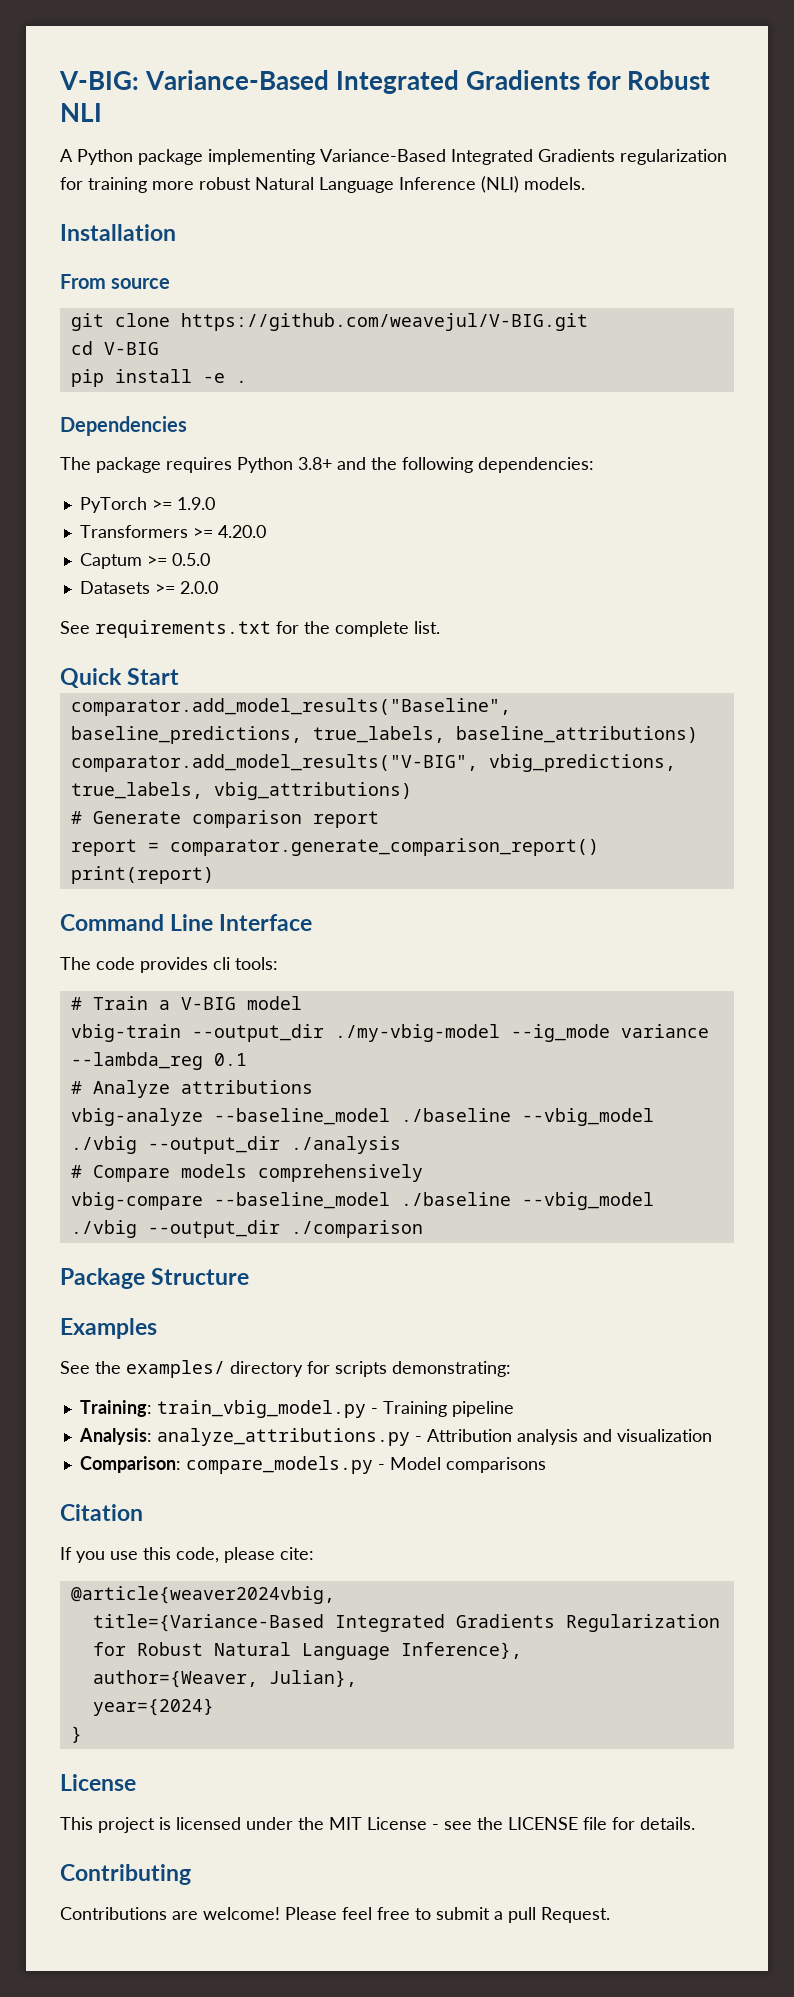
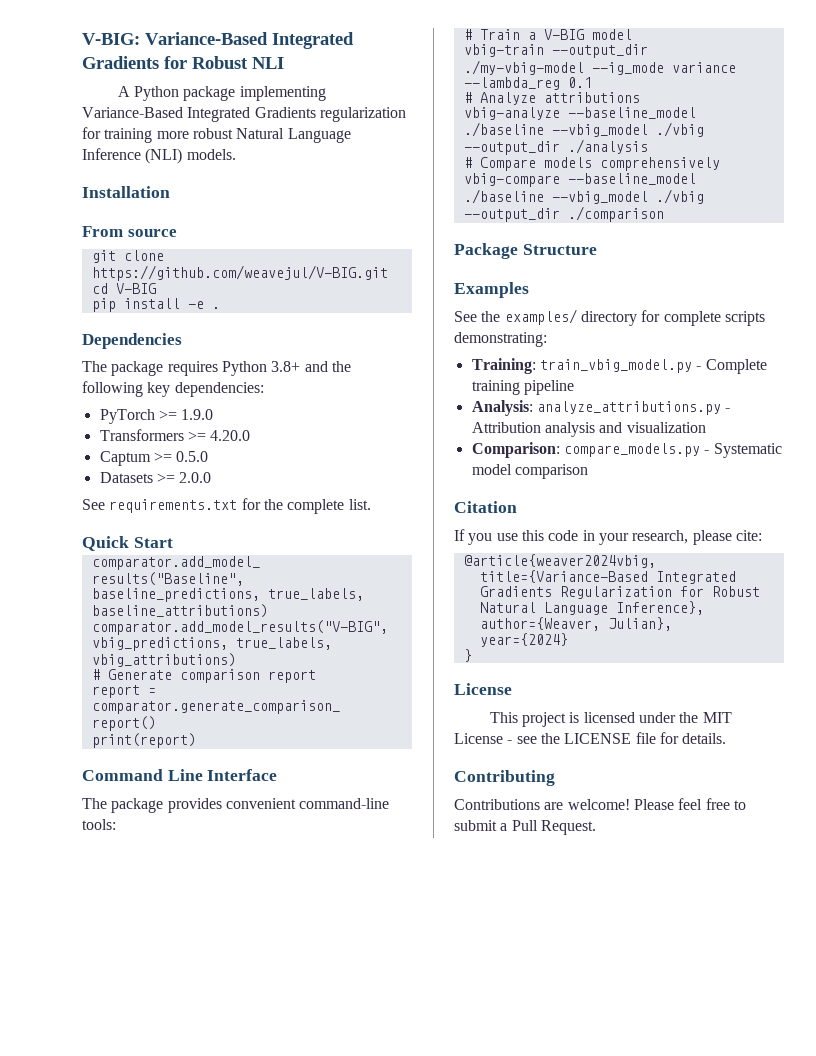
- The package requires Python 3.8+ and the following dependencies:
+ The package requires Python 3.8+ and the following key dependencies:
- The code provides cli tools:
+ The package provides convenient command-line tools:
- See the examples/ directory for scripts demonstrating:
+ See the examples/ directory for complete scripts demonstrating:
- Training: train_vbig_model.py - Training pipeline
+ Training: train_vbig_model.py - Complete training pipeline
- Comparison: compare_models.py - Model comparisons
+ Comparison: compare_models.py - Systematic model comparison
- If you use this code, please cite:
+ If you use this code in your research, please cite:
- Please feel free to submit a pull Request.
+ Please feel free to submit a Pull Request.

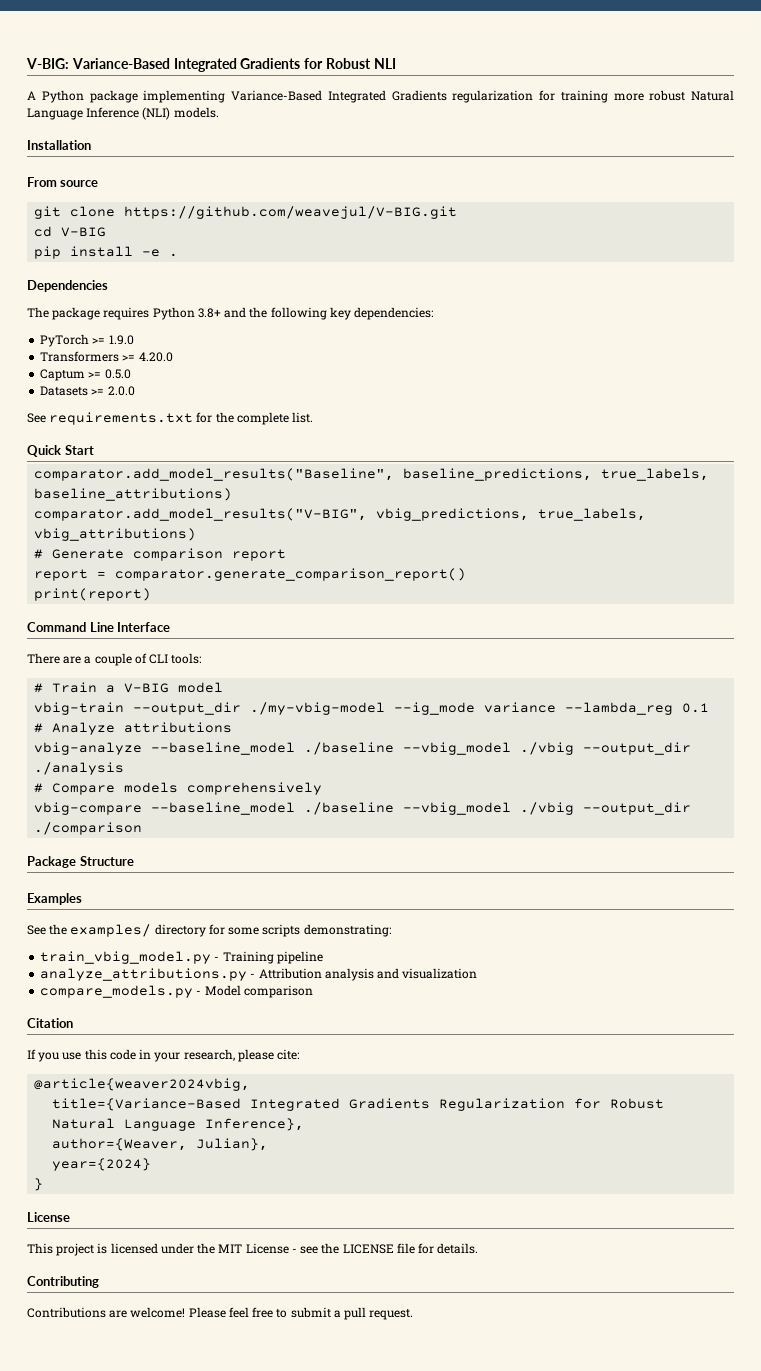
- The package provides convenient command-line tools:
+ There are a couple of CLI tools:
- See the examples/ directory for complete scripts demonstrating:
+ See the examples/ directory for some scripts demonstrating:
- Training: train_vbig_model.py - Complete training pipeline
+ train_vbig_model.py - Training pipeline
- Analysis: analyze_attributions.py - Attribution analysis and visualization
+ analyze_attributions.py - Attribution analysis and visualization
- Comparison: compare_models.py - Systematic model comparison
+ compare_models.py - Model comparison
- Please feel free to submit a Pull Request.
+ Please feel free to submit a pull request.

